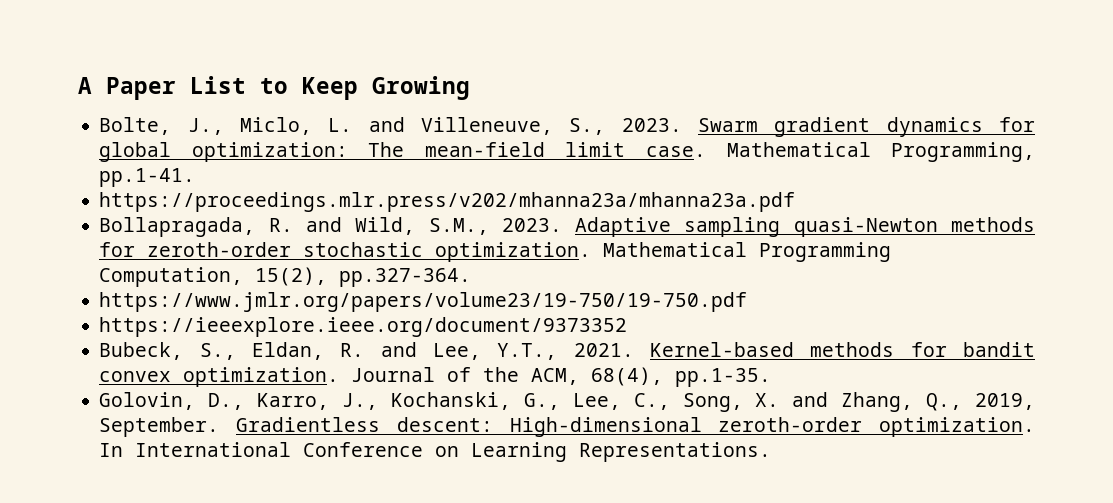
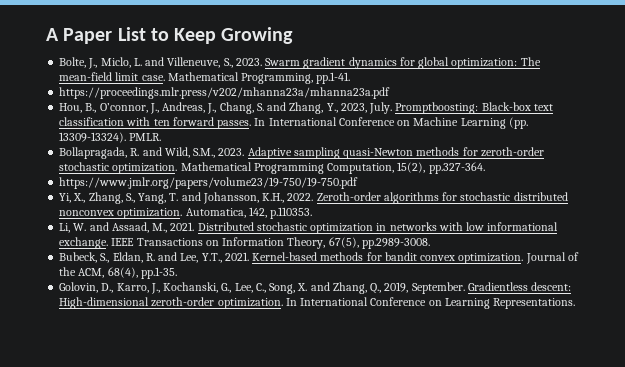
+ Hou, B., O’connor, J., Andreas, J., Chang, S. and Zhang, Y., 2023, July. Promptboosting: Black-box text classification with ten forward passes. In International Conference on Machine Learning (pp. 13309-13324). PMLR.
- https://ieeexplore.ieee.org/document/9373352
+ Yi, X., Zhang, S., Yang, T. and Johansson, K.H., 2022. Zeroth-order algorithms for stochastic distributed nonconvex optimization. Automatica, 142, p.110353.
+ Li, W. and Assaad, M., 2021. Distributed stochastic optimization in networks with low informational exchange. IEEE Transactions on Information Theory, 67(5), pp.2989-3008.

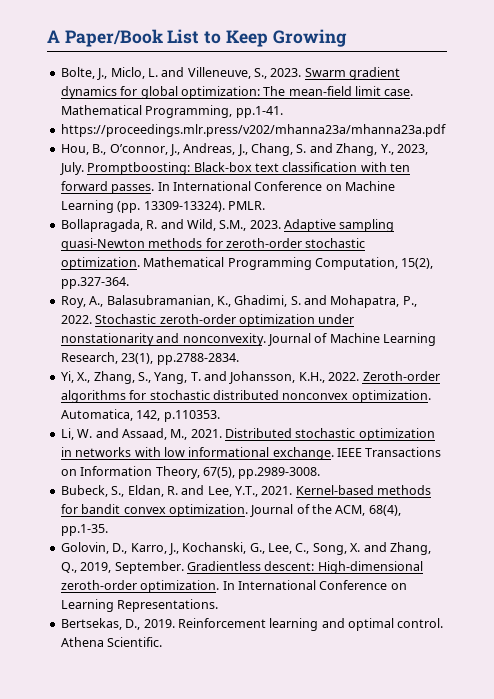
- A Paper List to Keep Growing
+ A Paper/Book List to Keep Growing
- https://www.jmlr.org/papers/volume23/19-750/19-750.pdf
+ Roy, A., Balasubramanian, K., Ghadimi, S. and Mohapatra, P., 2022. Stochastic zeroth-order optimization under nonstationarity and nonconvexity. Journal of Machine Learning Research, 23(1), pp.2788-2834.
+ Bertsekas, D., 2019. Reinforcement learning and optimal control. Athena Scientific.

